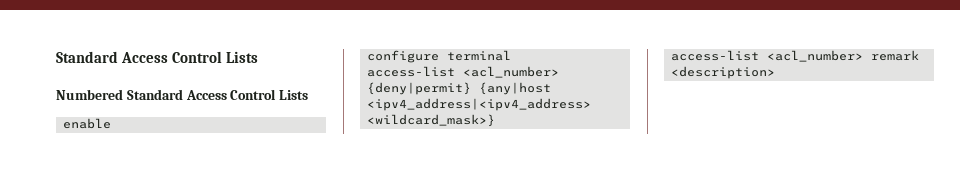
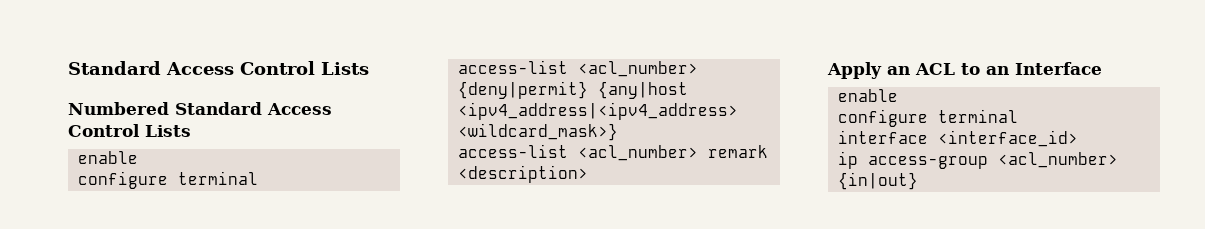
+ Apply an ACL to an Interface
+ enable
+ configure terminal
+ interface <interface_id>
+ ip access-group <acl_number> {in|out}

